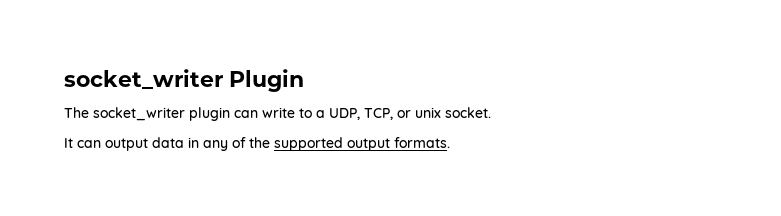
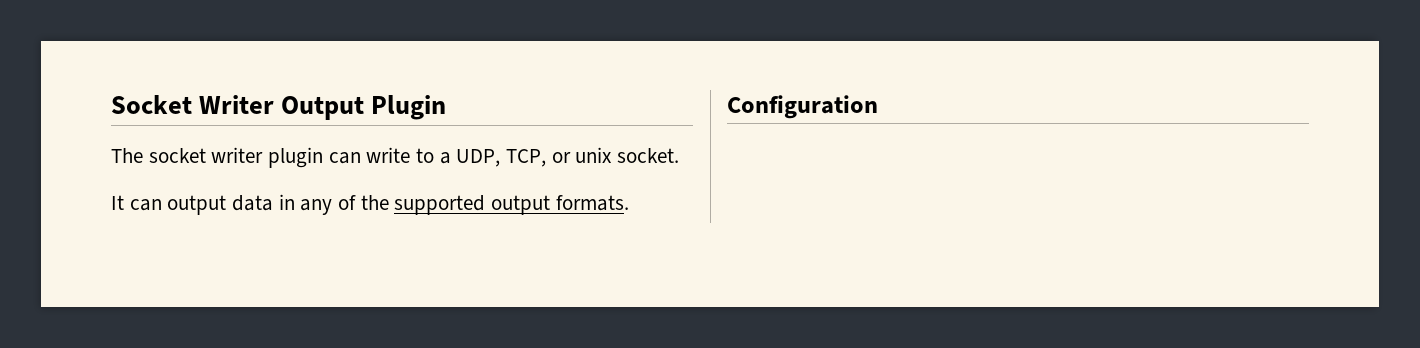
- socket_writer Plugin
+ Socket Writer Output Plugin
- The socket_writer plugin can write to a UDP, TCP, or unix socket.
+ The socket writer plugin can write to a UDP, TCP, or unix socket.
+ Configuration

